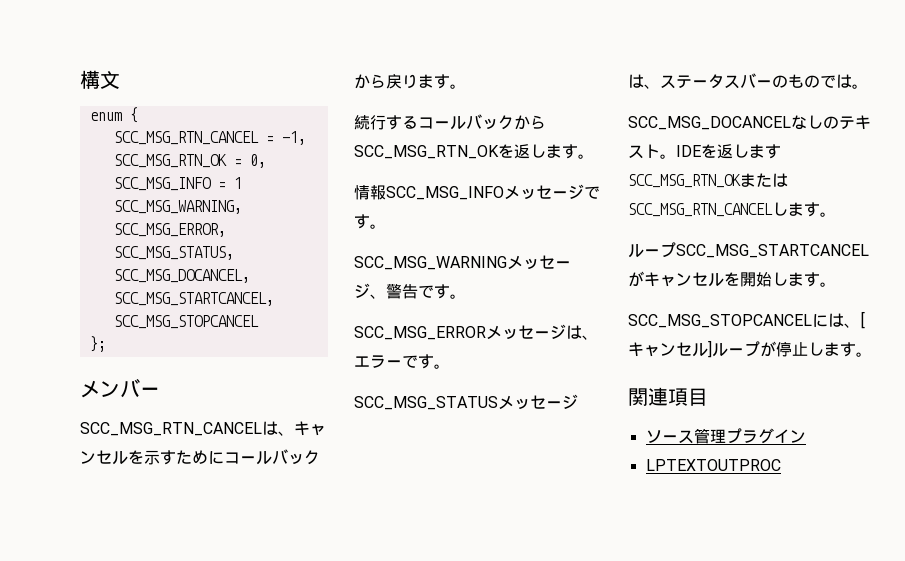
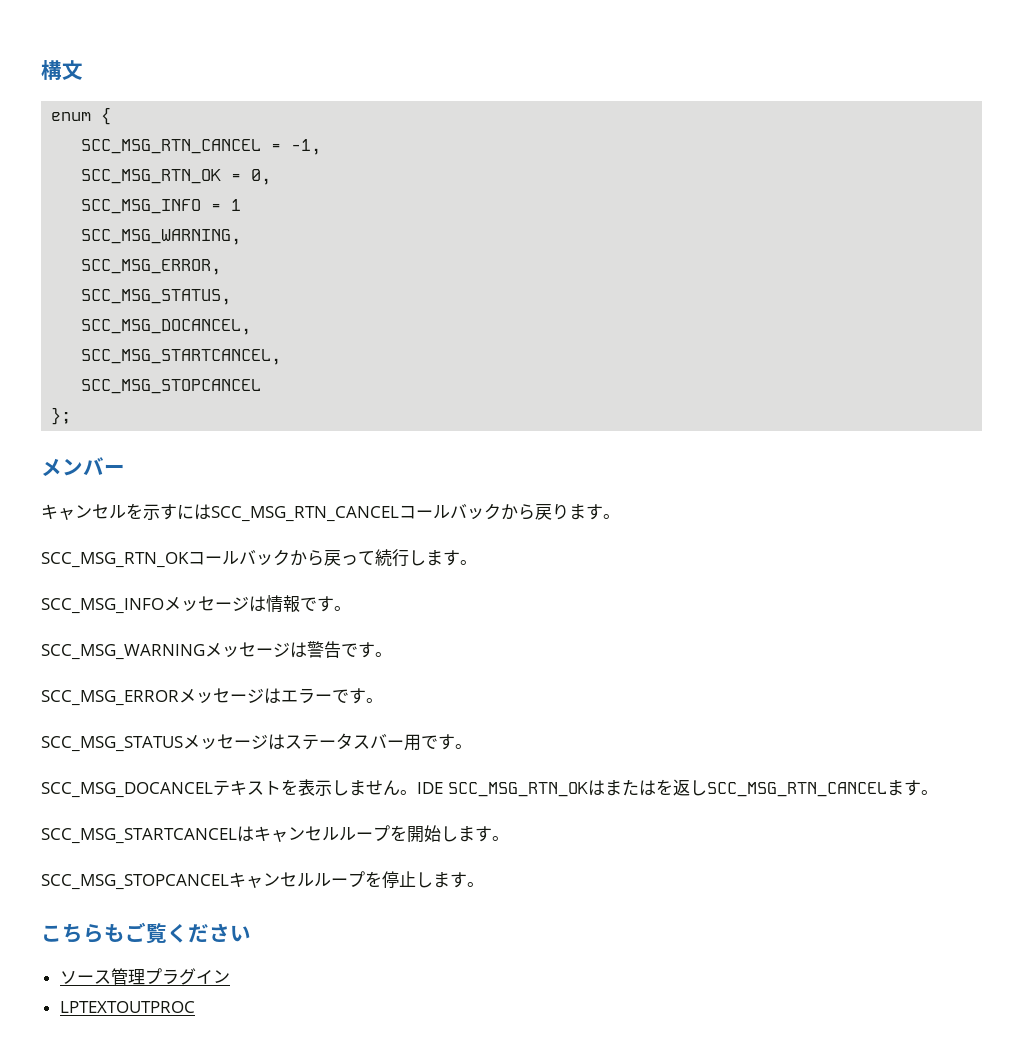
- SCC_MSG_RTN_CANCELは、キャンセルを示すためにコールバックから戻ります。
+ キャンセルを示すにはSCC_MSG_RTN_CANCELコールバックから戻ります。
- 続行するコールバックからSCC_MSG_RTN_OKを返します。
- 情報SCC_MSG_INFOメッセージです。
+ SCC_MSG_RTN_OKコールバックから戻って続行します。
+ SCC_MSG_INFOメッセージは情報です。
- SCC_MSG_WARNINGメッセージ、警告です。
+ SCC_MSG_WARNINGメッセージは警告です。
- SCC_MSG_ERRORメッセージは、エラーです。
+ SCC_MSG_ERRORメッセージはエラーです。
- SCC_MSG_STATUSメッセージは、ステータスバーのものでは。
+ SCC_MSG_STATUSメッセージはステータスバー用です。
- SCC_MSG_DOCANCELなしのテキスト。IDEを返しますSCC_MSG_RTN_OKまたはSCC_MSG_RTN_CANCELします。
- ループSCC_MSG_STARTCANCELがキャンセルを開始します。
+ SCC_MSG_DOCANCELテキストを表示しません。IDE SCC_MSG_RTN_OKはまたはを返しSCC_MSG_RTN_CANCELます。
+ SCC_MSG_STARTCANCELはキャンセルループを開始します。
- SCC_MSG_STOPCANCELには、[キャンセル]ループが停止します。
- 関連項目
+ SCC_MSG_STOPCANCELキャンセルループを停止します。
+ こちらもご覧ください

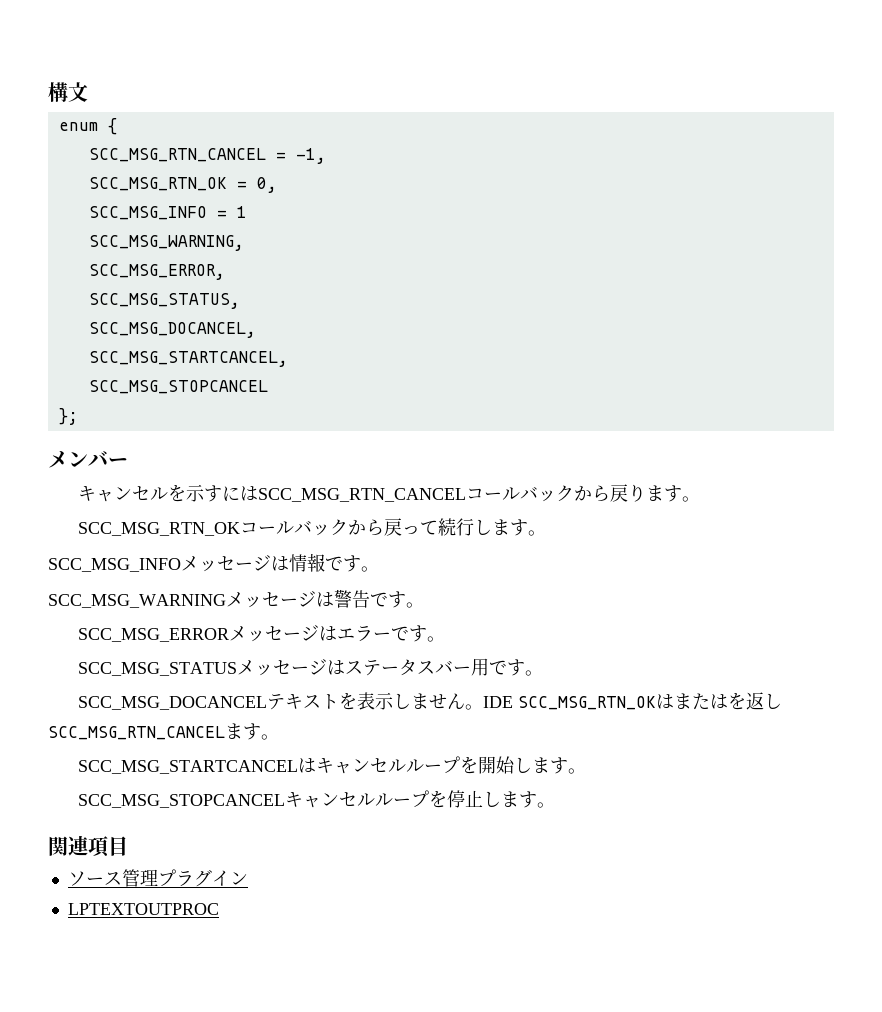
- こちらもご覧ください
+ 関連項目

